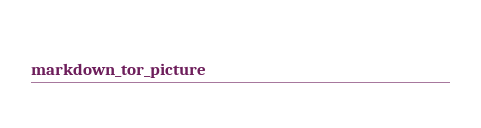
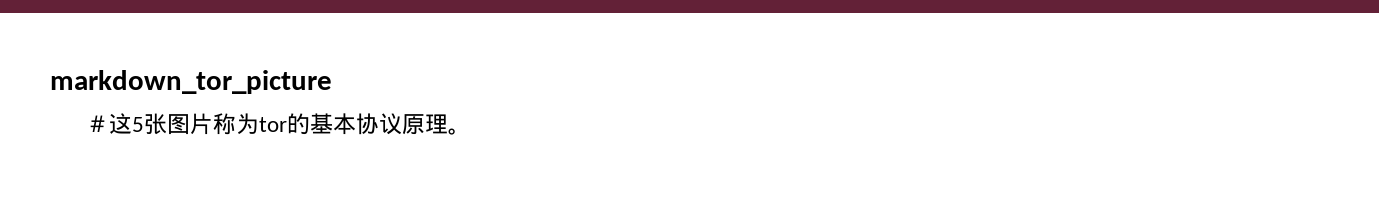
+ ＃这5张图片称为tor的基本协议原理。

